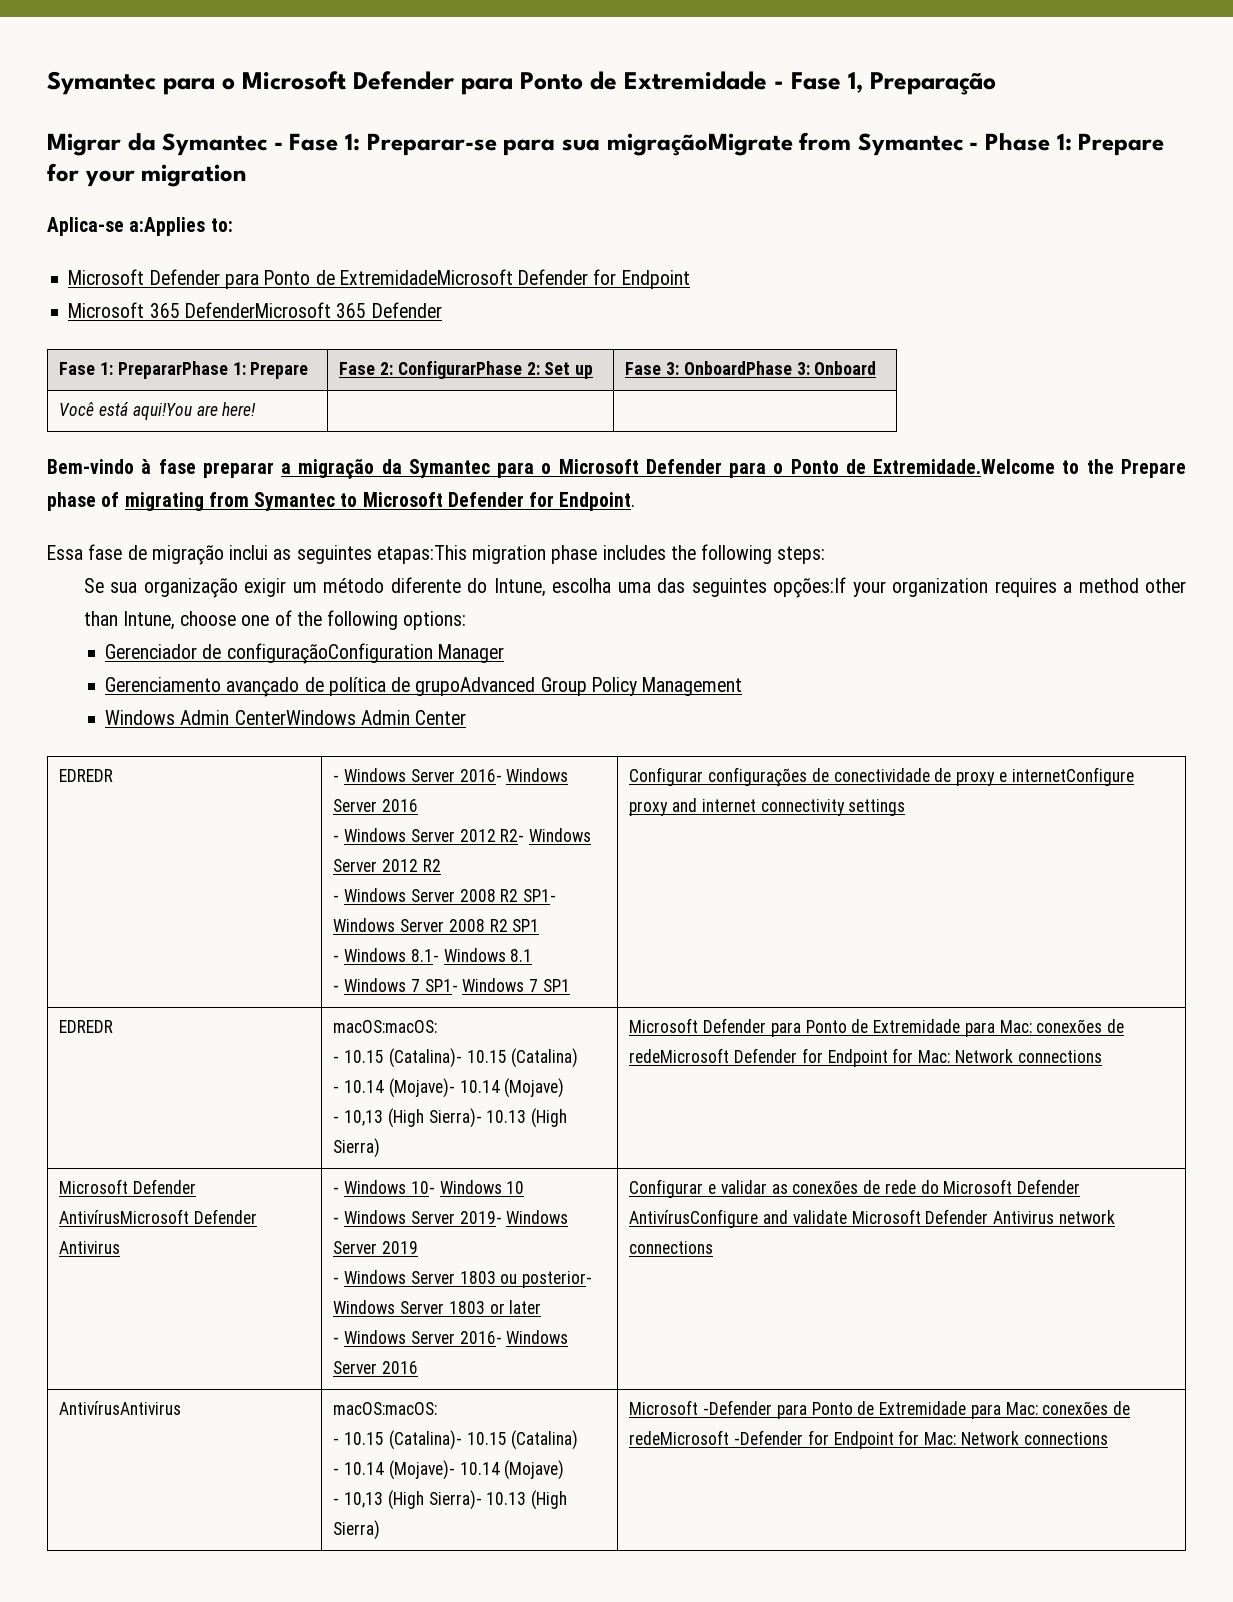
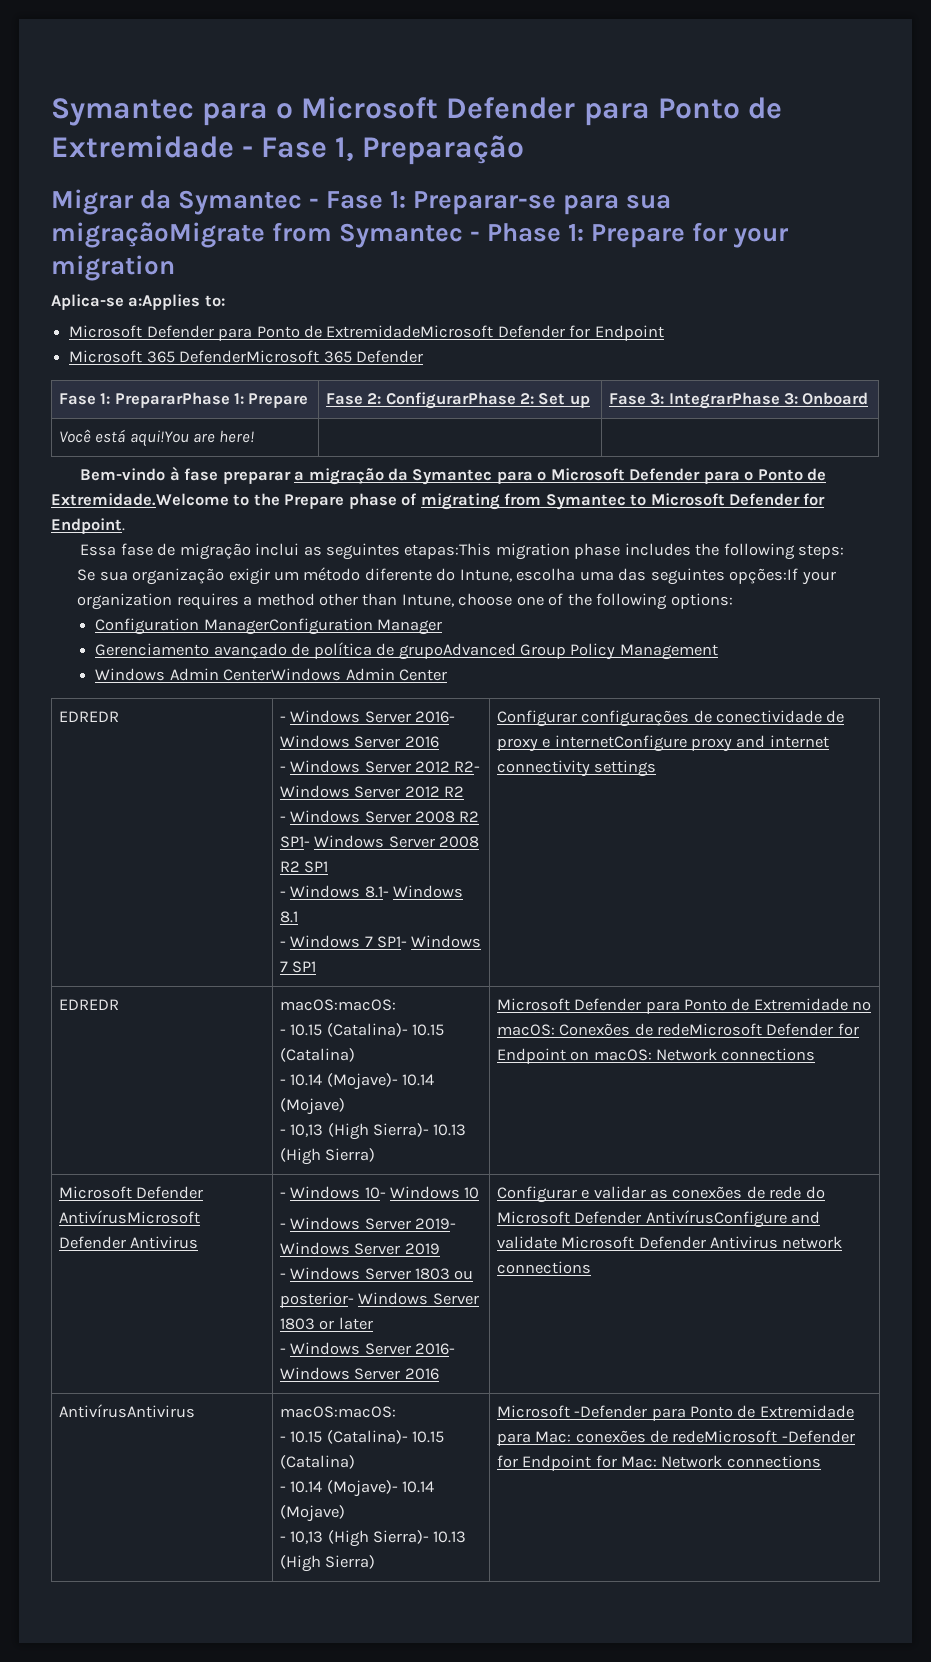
- Fase 1: PrepararPhase 1: Prepare | Fase 2: ConfigurarPhase 2: Set up | Fase 3: OnboardPhase 3: Onboard
+ Fase 1: PrepararPhase 1: Prepare | Fase 2: ConfigurarPhase 2: Set up | Fase 3: IntegrarPhase 3: Onboard
- Gerenciador de configuraçãoConfiguration Manager
+ Configuration ManagerConfiguration Manager
  EDREDR | macOS:macOS:
  - 10.15 (Catalina)- 10.15 (Catalina)
  - 10.14 (Mojave)- 10.14 (Mojave)
- - 10,13 (High Sierra)- 10.13 (High Sierra) | Microsoft Defender para Ponto de Extremidade para Mac: conexões de redeMicrosoft Defender for Endpoint for Mac: Network connections
+ - 10,13 (High Sierra)- 10.13 (High Sierra) | Microsoft Defender para Ponto de Extremidade no macOS: Conexões de redeMicrosoft Defender for Endpoint on macOS: Network connections

